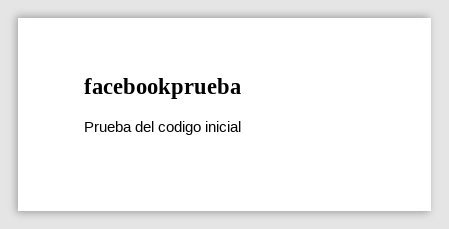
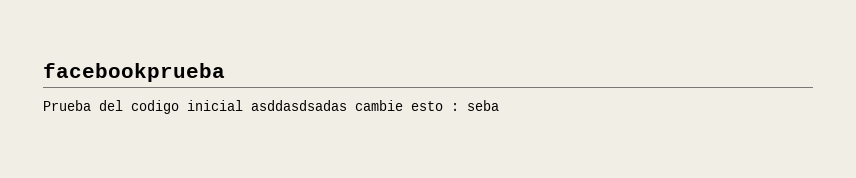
- Prueba del codigo inicial
+ Prueba del codigo inicial asddasdsadas cambie esto : seba

